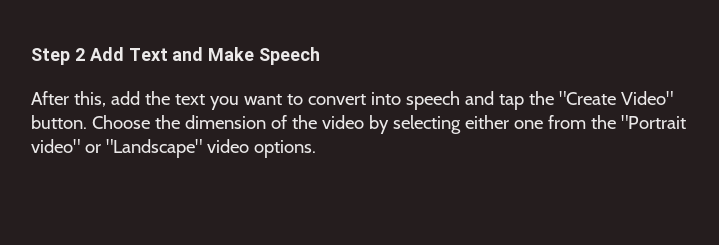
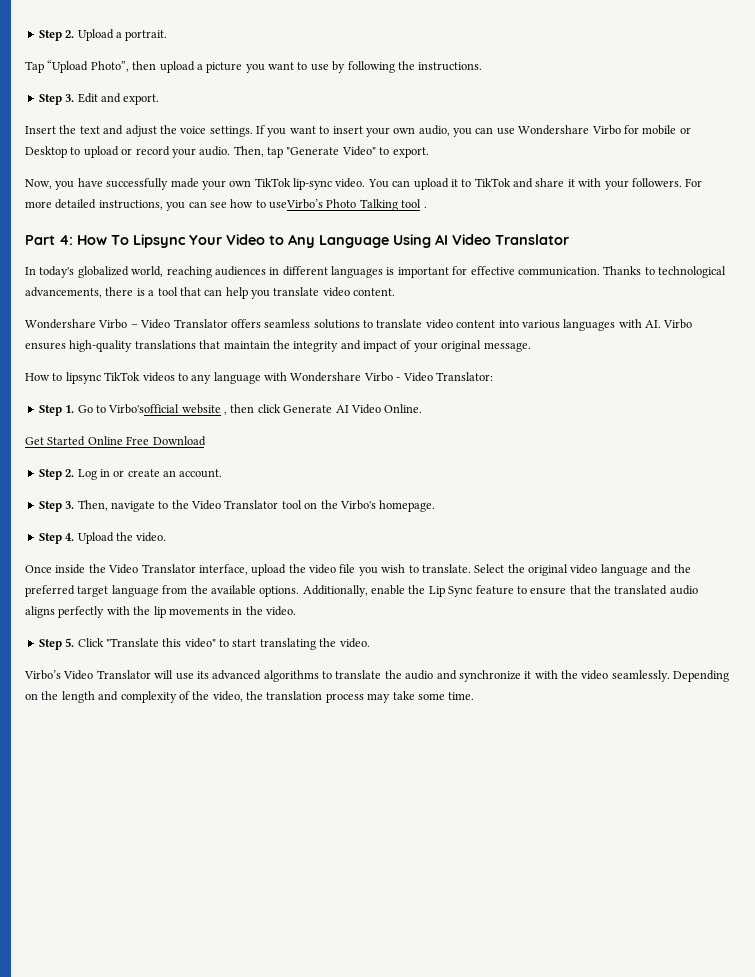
- Step 2 Add Text and Make Speech
- After this, add the text you want to convert into speech and tap the "Create Video" button. Choose the dimension of the video by selecting either one from the "Portrait video" or "Landscape" video options.
+ Step 2. Upload a portrait.
+ Tap “Upload Photo”, then upload a picture you want to use by following the instructions.
+ Step 3. Edit and export.
+ Insert the text and adjust the voice settings. If you want to insert your own audio, you can use Wondershare Virbo for mobile or Desktop to upload or record your audio. Then, tap "Generate Video" to export.
+ Now, you have successfully made your own TikTok lip-sync video. You can upload it to TikTok and share it with your followers. For more detailed instructions, you can see how to useVirbo’s Photo Talking tool .
+ Part 4: How To Lipsync Your Video to Any Language Using AI Video Translator
+ In today's globalized world, reaching audiences in different languages is important for effective communication. Thanks to technological advancements, there is a tool that can help you translate video content.
+ Wondershare Virbo – Video Translator offers seamless solutions to translate video content into various languages with AI. Virbo ensures high-quality translations that maintain the integrity and impact of your original message.
+ How to lipsync TikTok videos to any language with Wondershare Virbo - Video Translator:
+ Step 1. Go to Virbo'sofficial website , then click Generate AI Video Online.
+ Get Started Online Free Download
+ Step 2. Log in or create an account.
+ Step 3. Then, navigate to the Video Translator tool on the Virbo's homepage.
+ Step 4. Upload the video.
+ Once inside the Video Translator interface, upload the video file you wish to translate. Select the original video language and the preferred target language from the available options. Additionally, enable the Lip Sync feature to ensure that the translated audio aligns perfectly with the lip movements in the video.
+ Step 5. Click "Translate this video" to start translating the video.
+ Virbo’s Video Translator will use its advanced algorithms to translate the audio and synchronize it with the video seamlessly. Depending on the length and complexity of the video, the translation process may take some time.

